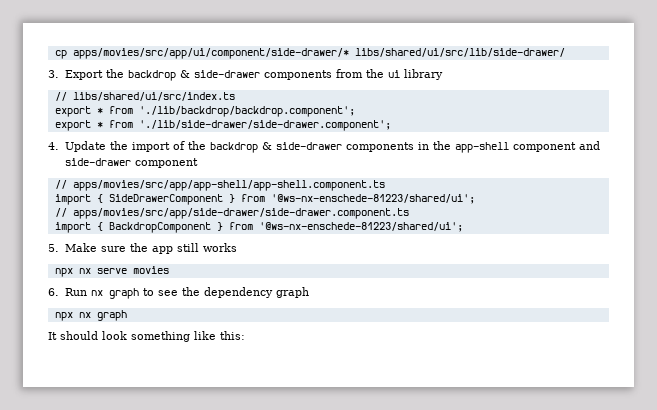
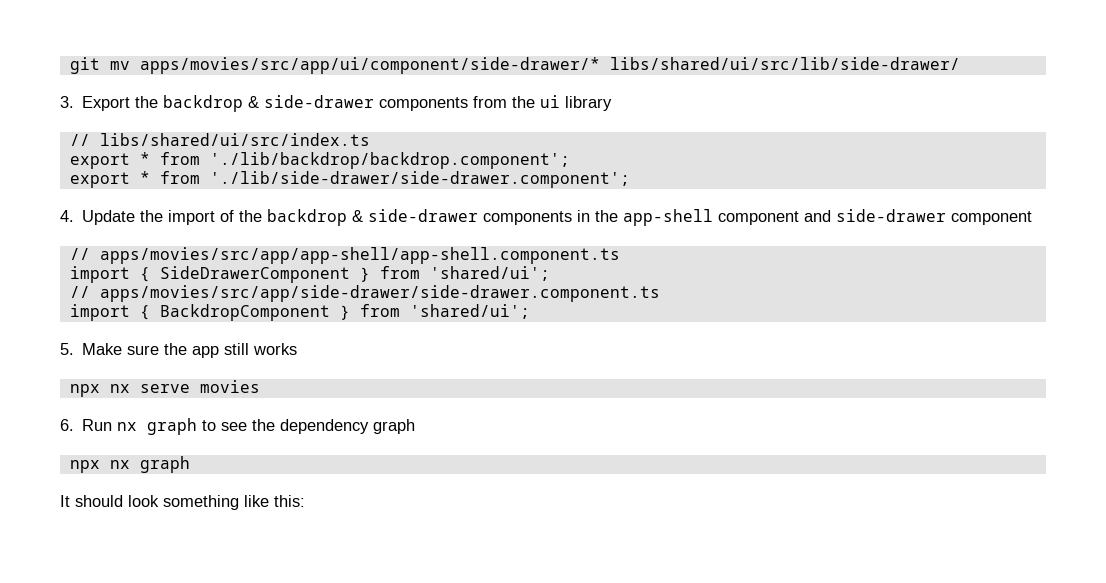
- cp apps/movies/src/app/ui/component/side-drawer/* libs/shared/ui/src/lib/side-drawer/
+ git mv apps/movies/src/app/ui/component/side-drawer/* libs/shared/ui/src/lib/side-drawer/
- import { SideDrawerComponent } from '@ws-nx-enschede-81223/shared/ui';
+ import { SideDrawerComponent } from 'shared/ui';
- import { BackdropComponent } from '@ws-nx-enschede-81223/shared/ui';
+ import { BackdropComponent } from 'shared/ui';

